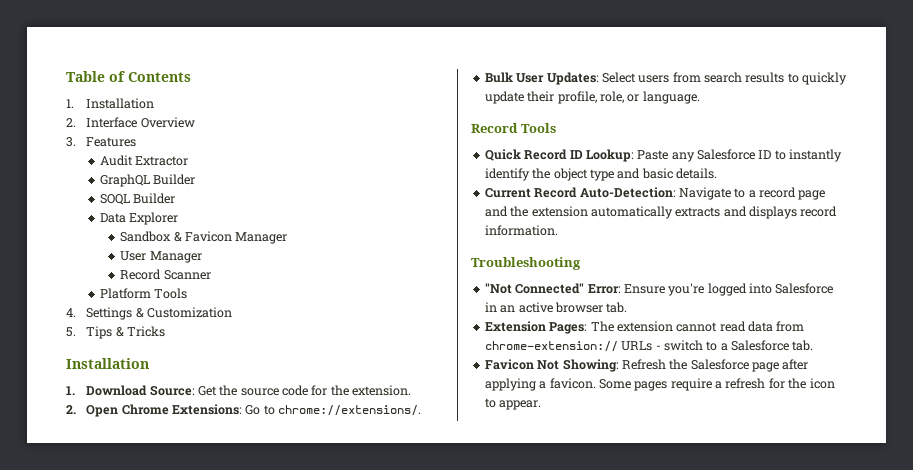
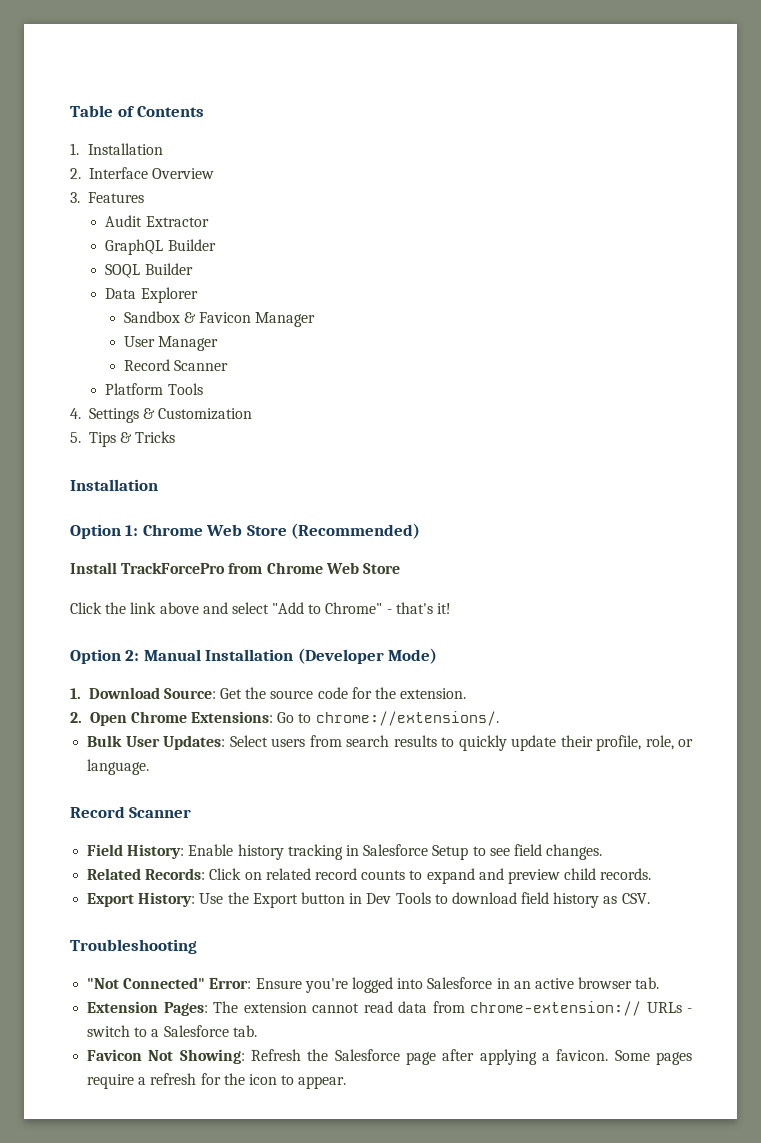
+ Option 1: Chrome Web Store (Recommended)
+ Install TrackForcePro from Chrome Web Store
+ Click the link above and select "Add to Chrome" - that's it!
+ Option 2: Manual Installation (Developer Mode)
  Bulk User Updates: Select users from search results to quickly update their profile, role, or language.
- Record Tools
- Quick Record ID Lookup: Paste any Salesforce ID to instantly identify the object type and basic details.
- Current Record Auto-Detection: Navigate to a record page and the extension automatically extracts and displays record information.
+ Record Scanner
+ Field History: Enable history tracking in Salesforce Setup to see field changes.
+ Related Records: Click on related record counts to expand and preview child records.
+ Export History: Use the Export button in Dev Tools to download field history as CSV.

